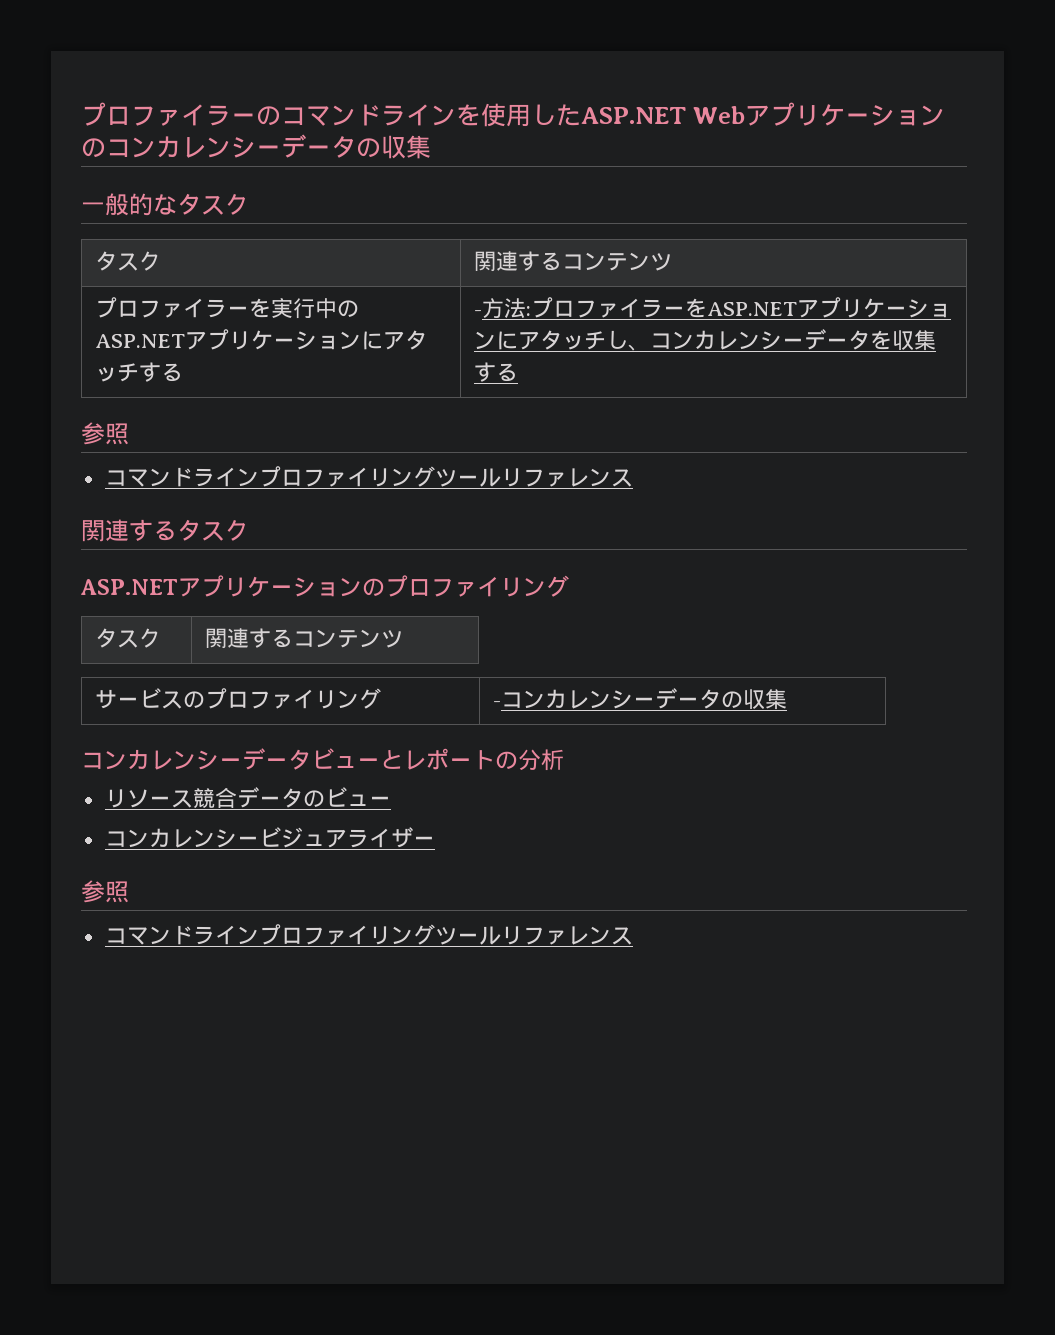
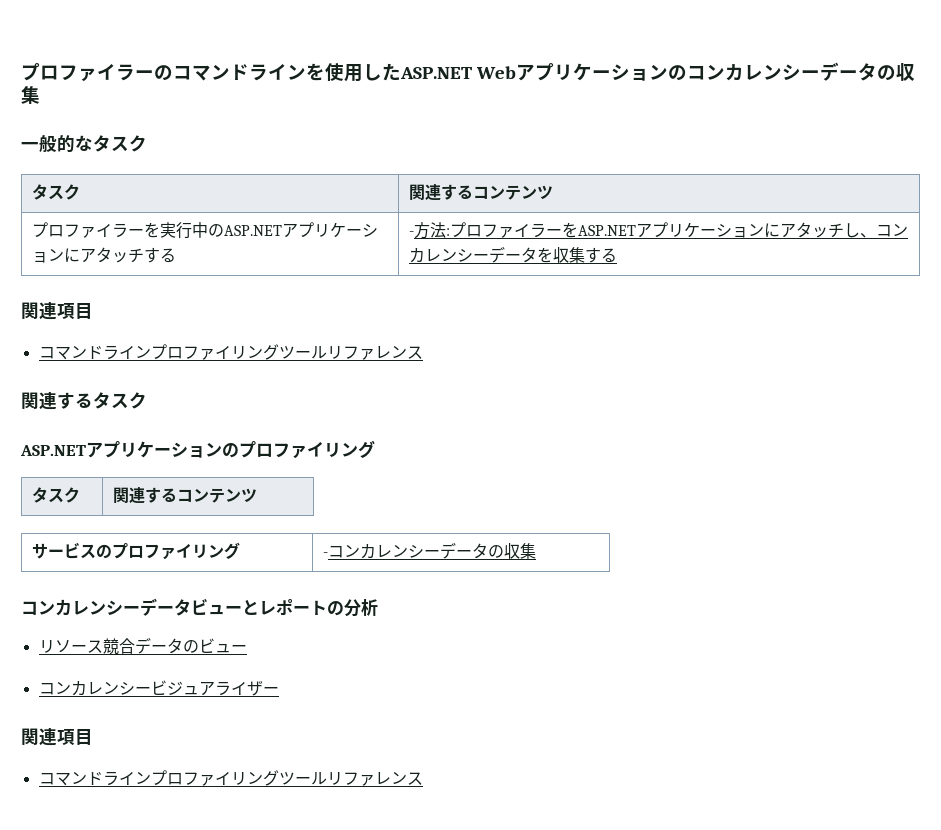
  プロファイラーを実行中のASP.NETアプリケーションにアタッチする | -方法:プロファイラーをASP.NETアプリケーションにアタッチし、コンカレンシーデータを収集する
- 参照
+ 関連項目
  コンカレンシービジュアライザー
- 参照
+ 関連項目

